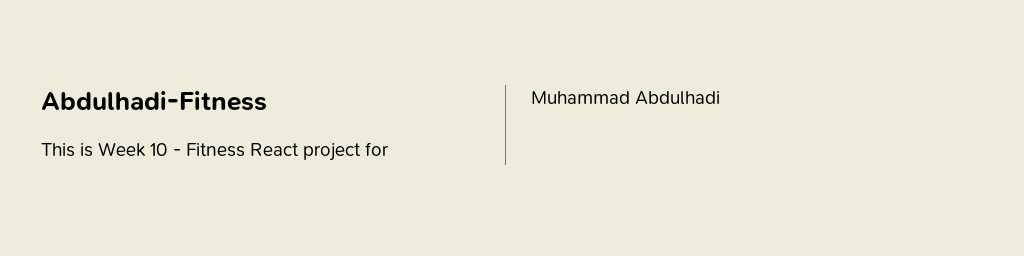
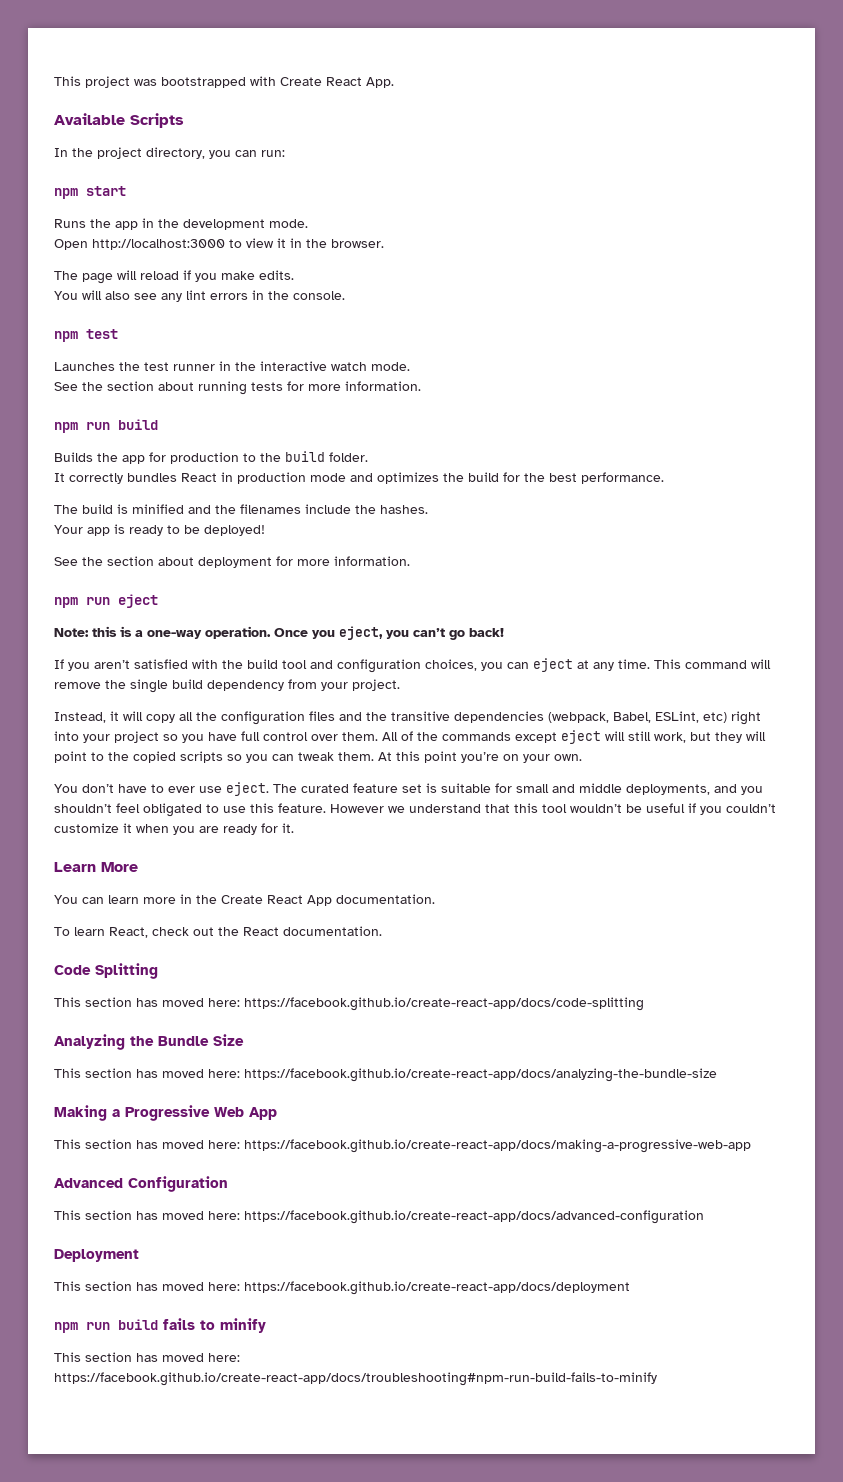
- Abdulhadi-Fitness
- This is Week 10 - Fitness React project for Muhammad Abdulhadi
+ This project was bootstrapped with Create React App.
+ Available Scripts
+ In the project directory, you can run:
+ npm start
+ Runs the app in the development mode.
+ Open http://localhost:3000 to view it in the browser.
+ The page will reload if you make edits.
+ You will also see any lint errors in the console.
+ npm test
+ Launches the test runner in the interactive watch mode.
+ See the section about running tests for more information.
+ npm run build
+ Builds the app for production to the build folder.
+ It correctly bundles React in production mode and optimizes the build for the best performance.
+ The build is minified and the filenames include the hashes.
+ Your app is ready to be deployed!
+ See the section about deployment for more information.
+ npm run eject
+ Note: this is a one-way operation. Once you eject, you can’t go back!
+ If you aren’t satisfied with the build tool and configuration choices, you can eject at any time. This command will remove the single build dependency from your project.
+ Instead, it will copy all the configuration files and the transitive dependencies (webpack, Babel, ESLint, etc) right into your project so you have full control over them. All of the commands except eject will still work, but they will point to the copied scripts so you can tweak them. At this point you’re on your own.
+ You don’t have to ever use eject. The curated feature set is suitable for small and middle deployments, and you shouldn’t feel obligated to use this feature. However we understand that this tool wouldn’t be useful if you couldn’t customize it when you are ready for it.
+ Learn More
+ You can learn more in the Create React App documentation.
+ To learn React, check out the React documentation.
+ Code Splitting
+ This section has moved here: https://facebook.github.io/create-react-app/docs/code-splitting
+ Analyzing the Bundle Size
+ This section has moved here: https://facebook.github.io/create-react-app/docs/analyzing-the-bundle-size
+ Making a Progressive Web App
+ This section has moved here: https://facebook.github.io/create-react-app/docs/making-a-progressive-web-app
+ Advanced Configuration
+ This section has moved here: https://facebook.github.io/create-react-app/docs/advanced-configuration
+ Deployment
+ This section has moved here: https://facebook.github.io/create-react-app/docs/deployment
+ npm run build fails to minify
+ This section has moved here: https://facebook.github.io/create-react-app/docs/troubleshooting#npm-run-build-fails-to-minify

